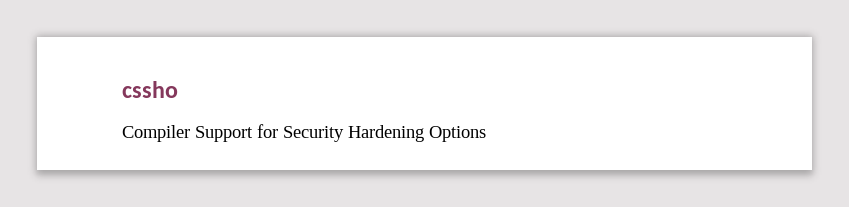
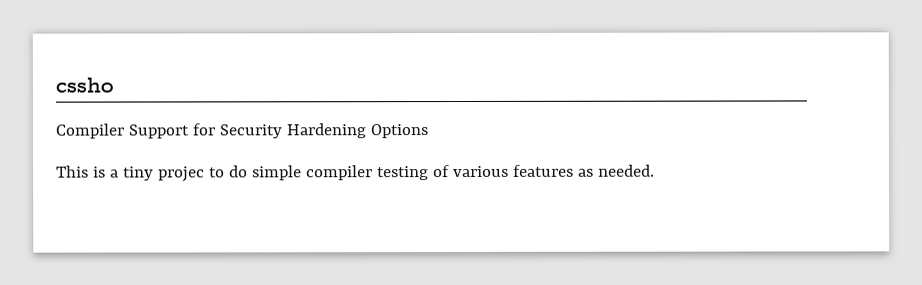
+ This is a tiny projec to do simple compiler testing of various features as needed.

